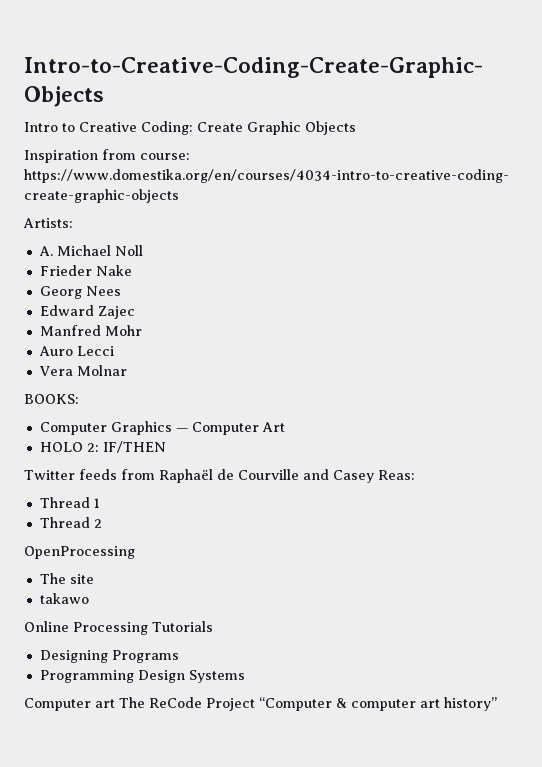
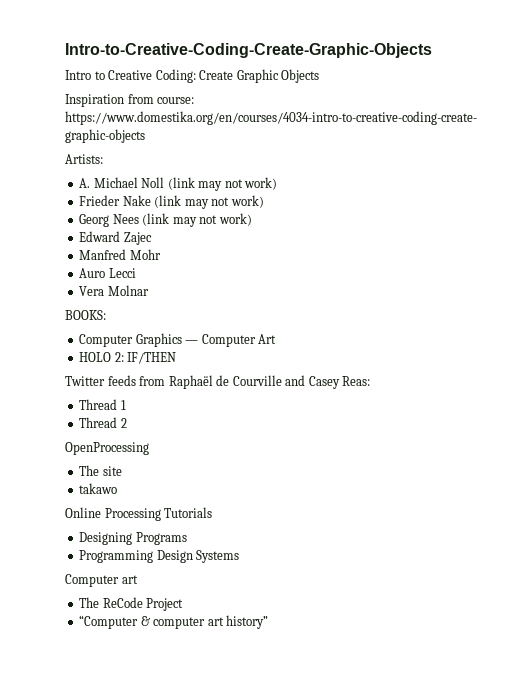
- A. Michael Noll
- Frieder Nake
- Georg Nees
+ A. Michael Noll (link may not work)
+ Frieder Nake (link may not work)
+ Georg Nees (link may not work)
- Computer art The ReCode Project “Computer & computer art history”
+ Computer art
+ The ReCode Project
+ “Computer & computer art history”

